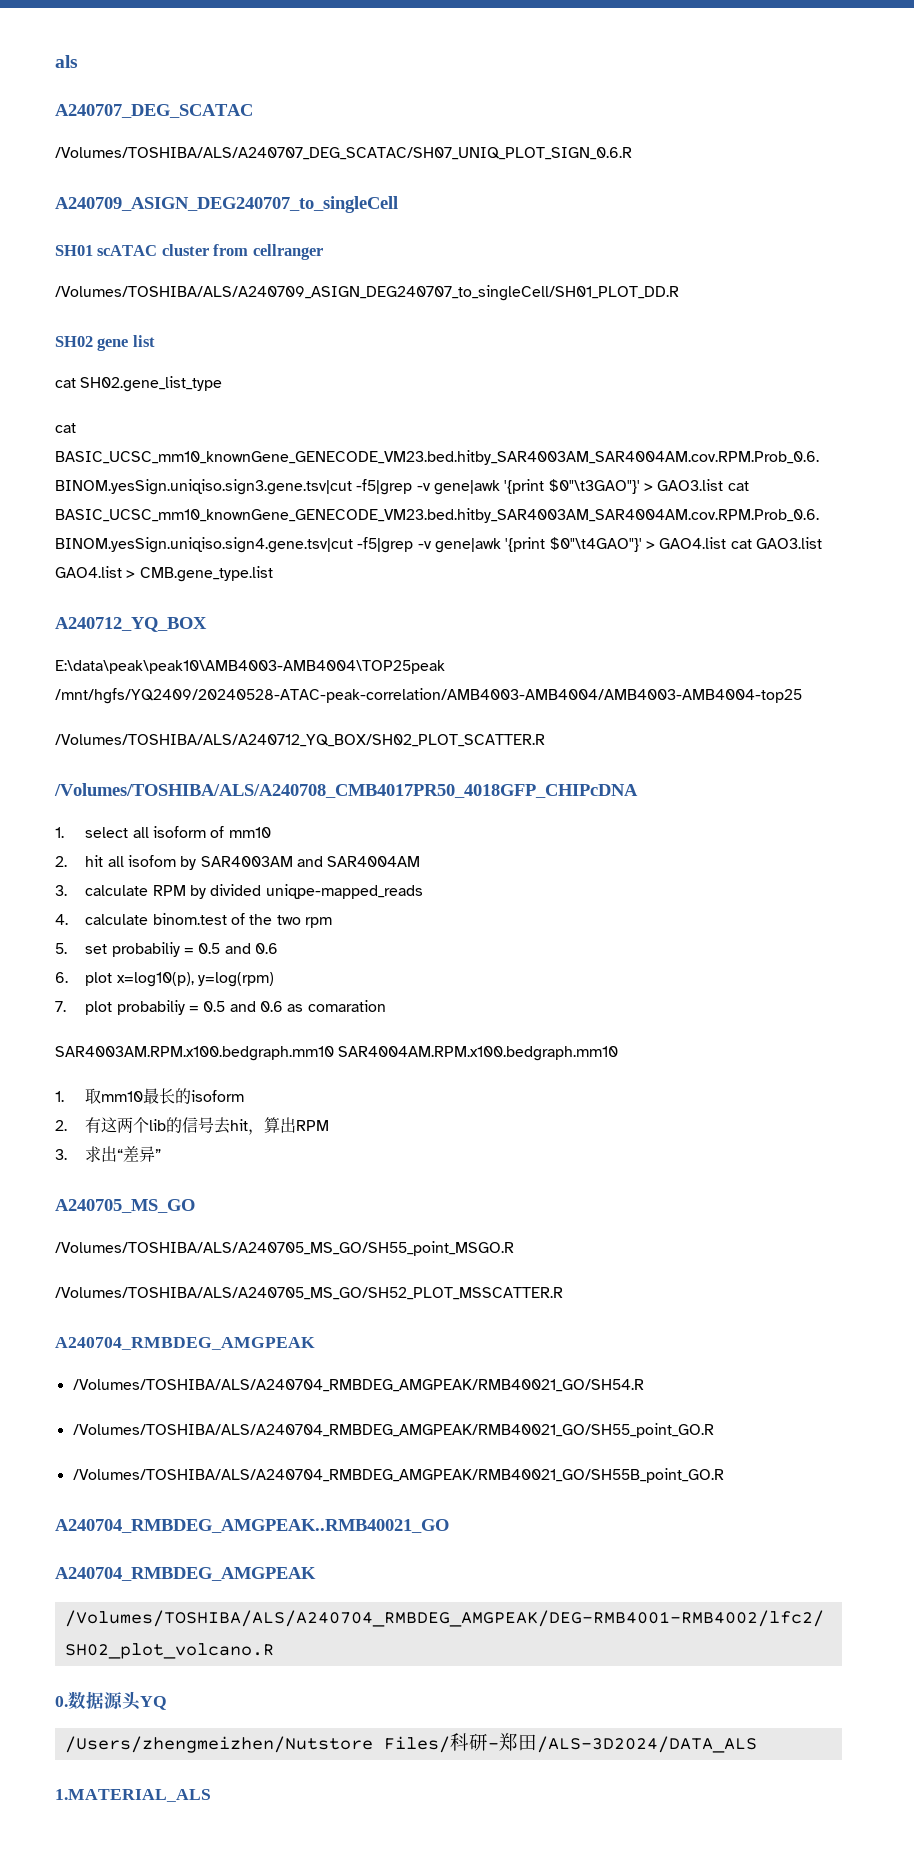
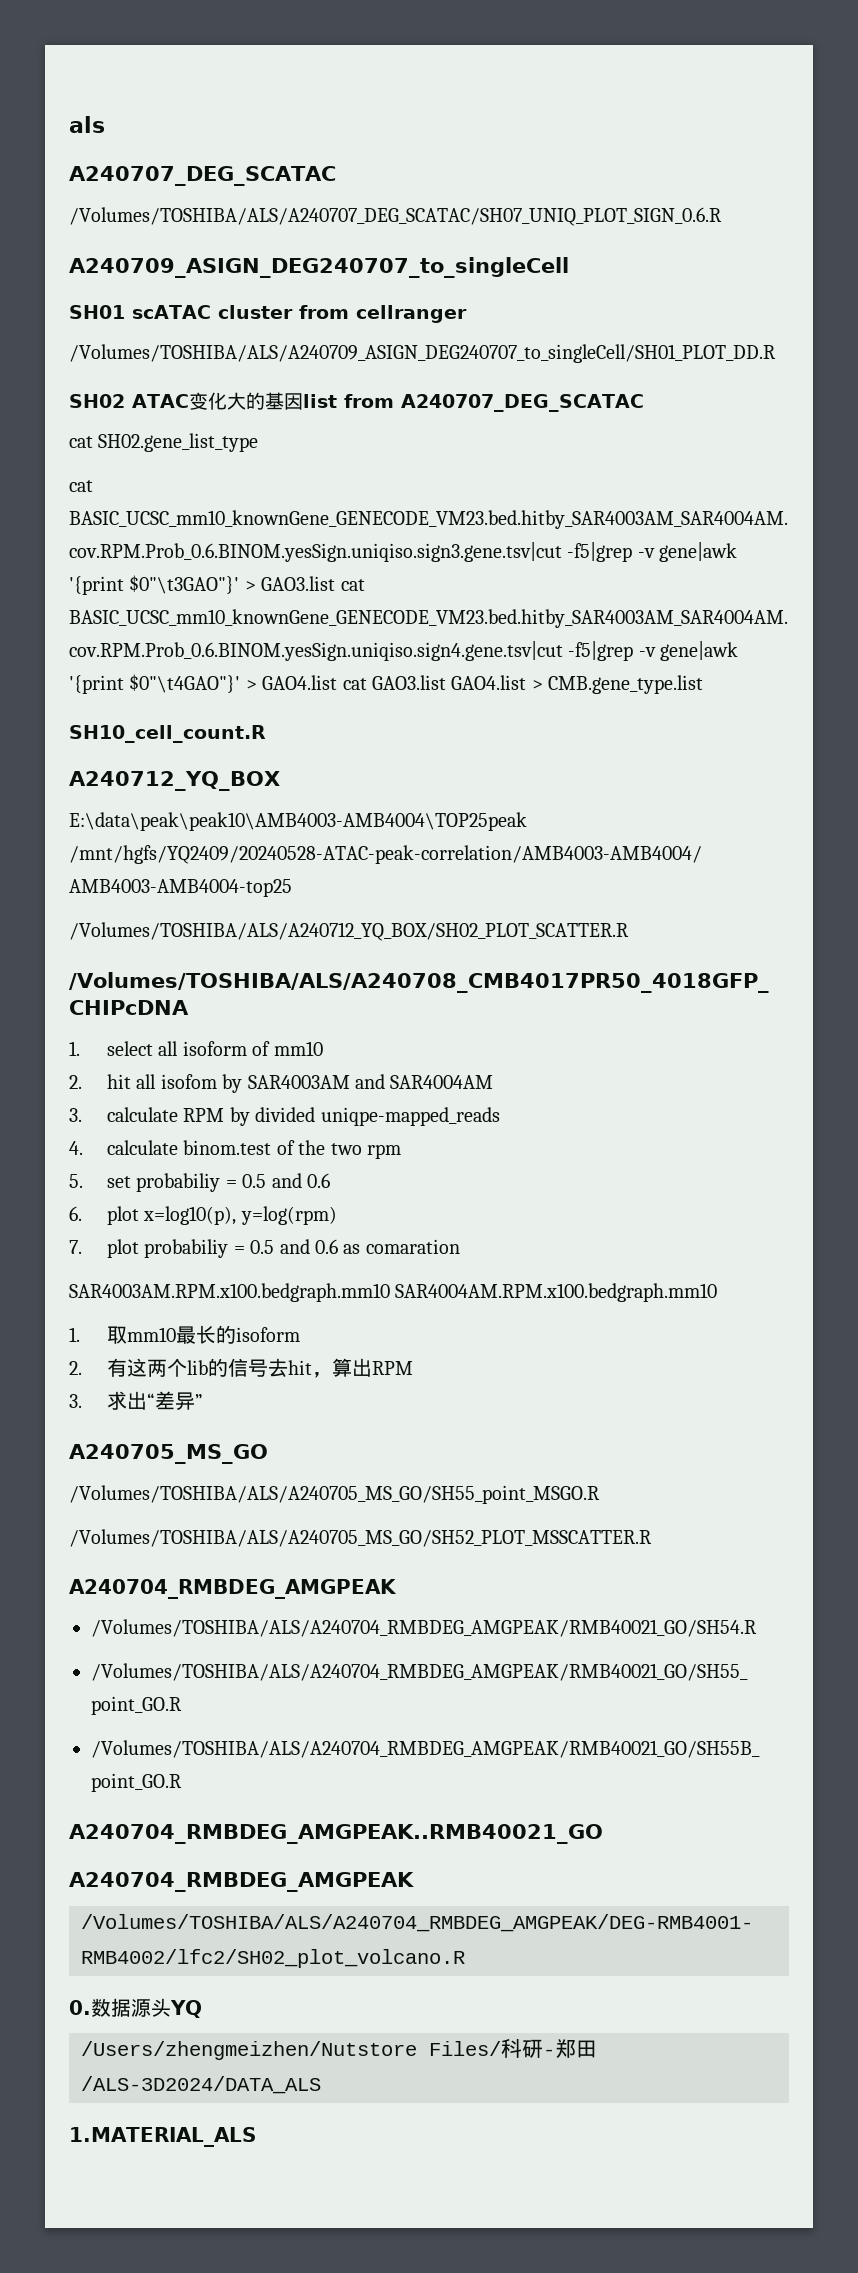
- SH02 gene list
+ SH02 ATAC变化大的基因list from A240707_DEG_SCATAC
+ SH10_cell_count.R

